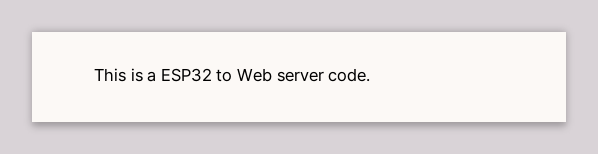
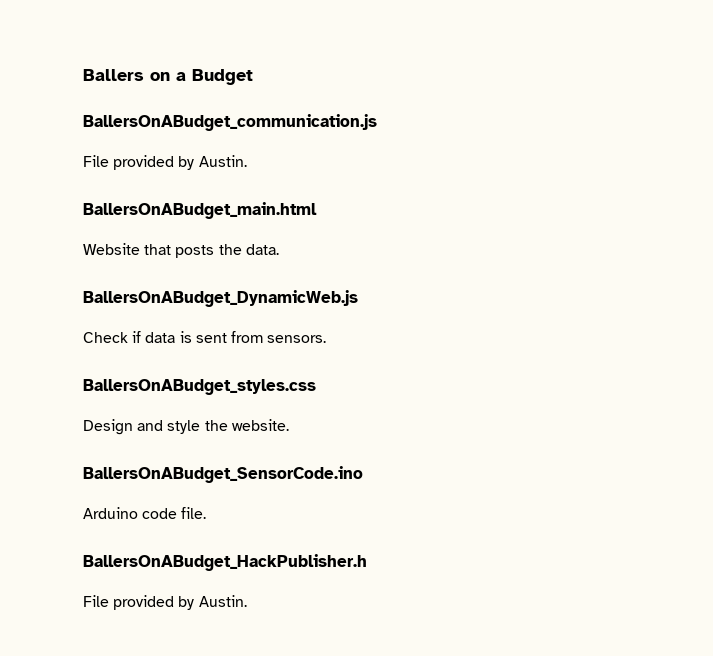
- This is a ESP32 to Web server code.
+ Ballers on a Budget
+ BallersOnABudget_communication.js
+ File provided by Austin.
+ BallersOnABudget_main.html
+ Website that posts the data.
+ BallersOnABudget_DynamicWeb.js
+ Check if data is sent from sensors.
+ BallersOnABudget_styles.css
+ Design and style the website.
+ BallersOnABudget_SensorCode.ino
+ Arduino code file.
+ BallersOnABudget_HackPublisher.h
+ File provided by Austin.

